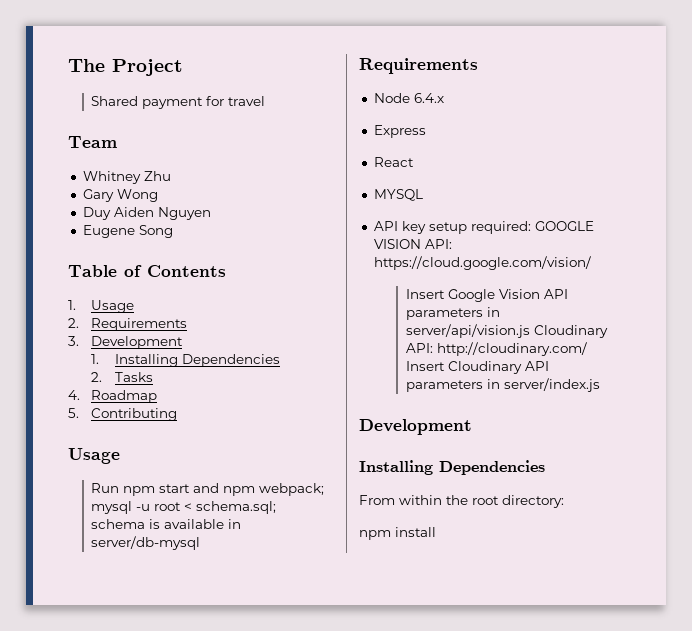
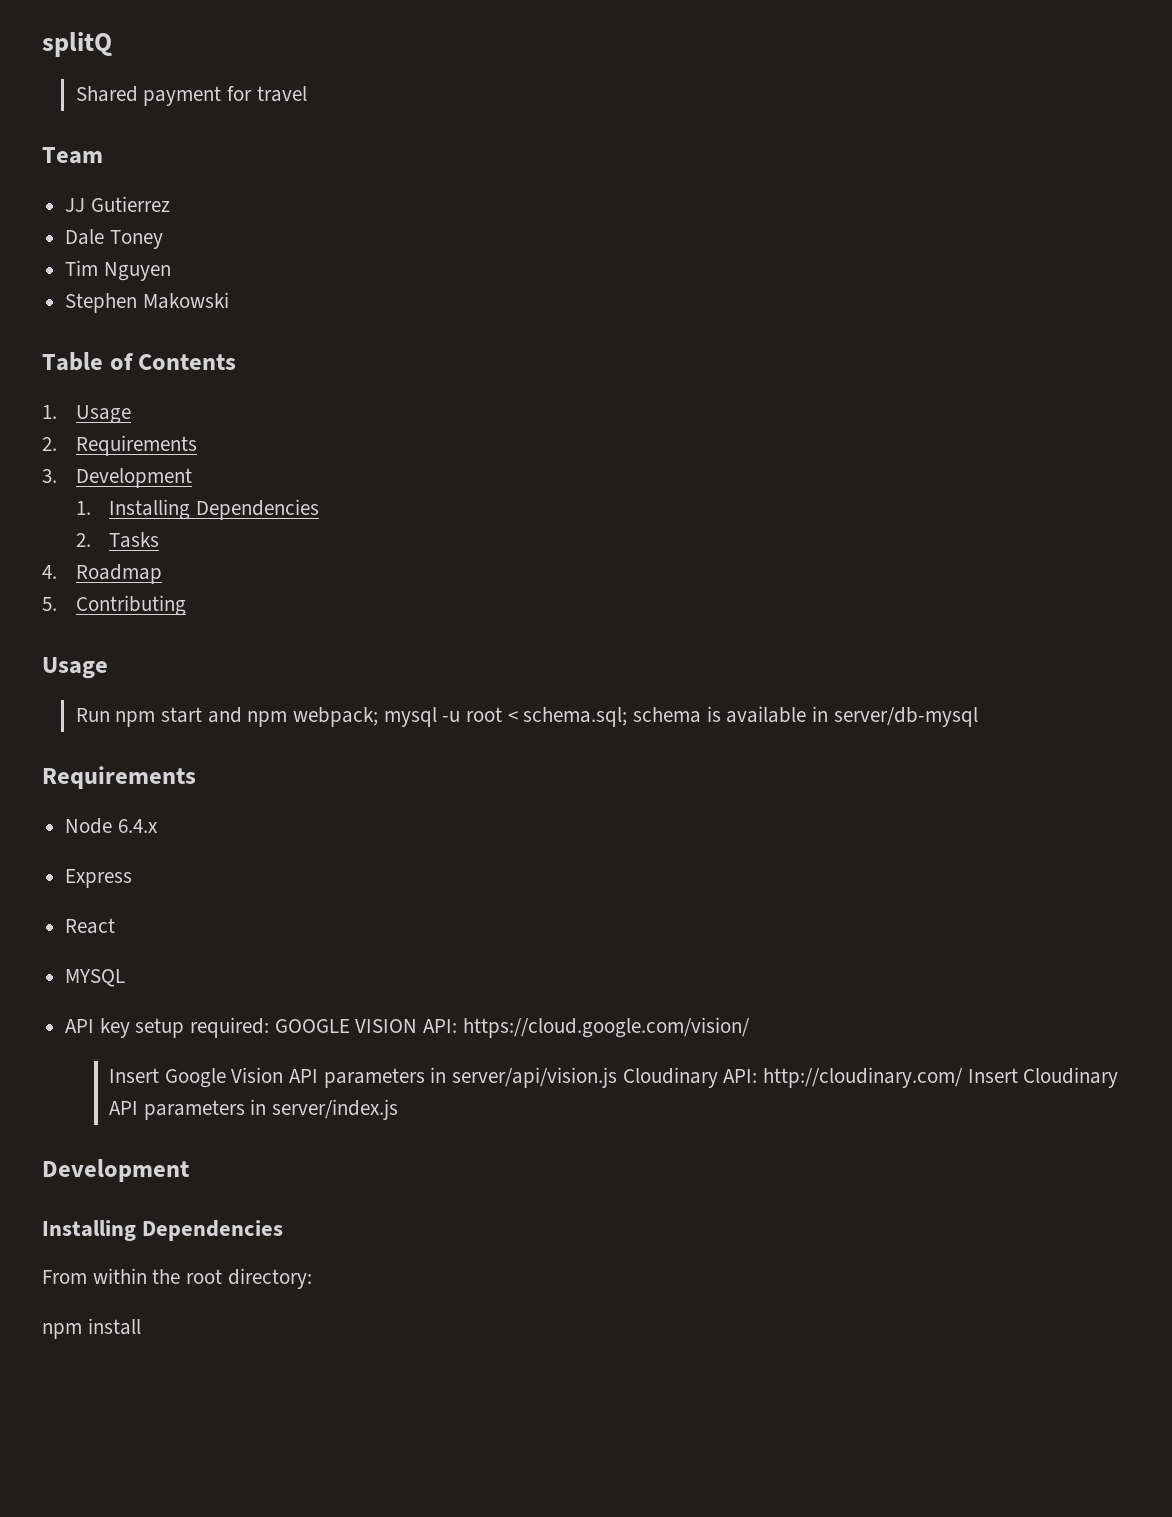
- The Project
+ splitQ
- Whitney Zhu
- Gary Wong
- Duy Aiden Nguyen
+ JJ Gutierrez
+ Dale Toney
+ Tim Nguyen
- Eugene Song
+ Stephen Makowski

